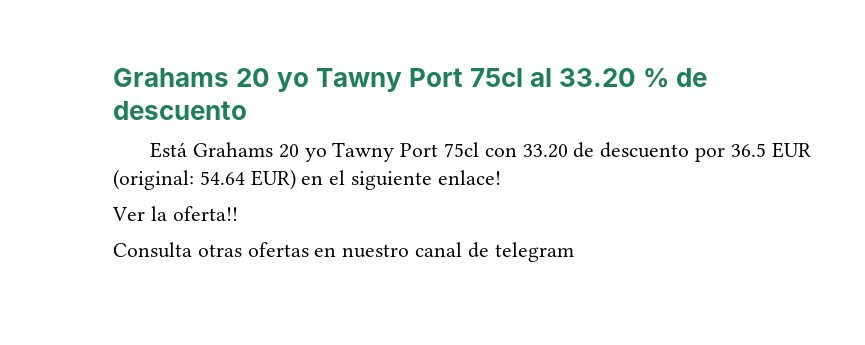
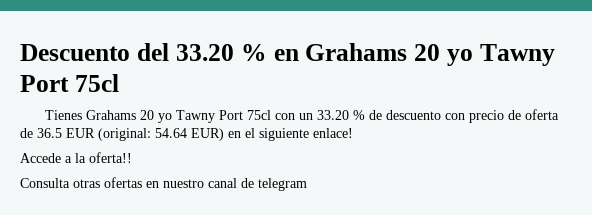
- Grahams 20 yo Tawny Port 75cl al 33.20 % de descuento
- Está Grahams 20 yo Tawny Port 75cl con 33.20 de descuento por 36.5 EUR (original: 54.64 EUR) en el siguiente enlace!
+ Descuento del 33.20 % en Grahams 20 yo Tawny Port 75cl
+ Tienes Grahams 20 yo Tawny Port 75cl con un 33.20 % de descuento con precio de oferta de 36.5 EUR (original: 54.64 EUR) en el siguiente enlace!
- Ver la oferta!!
+ Accede a la oferta!!

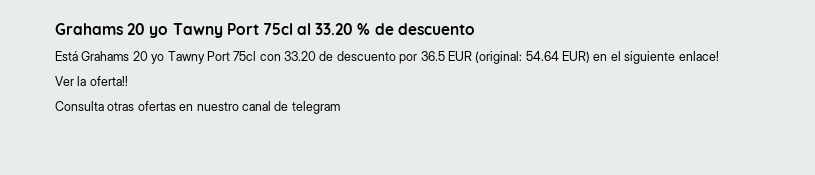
- Descuento del 33.20 % en Grahams 20 yo Tawny Port 75cl
- Tienes Grahams 20 yo Tawny Port 75cl con un 33.20 % de descuento con precio de oferta de 36.5 EUR (original: 54.64 EUR) en el siguiente enlace!
+ Grahams 20 yo Tawny Port 75cl al 33.20 % de descuento
+ Está Grahams 20 yo Tawny Port 75cl con 33.20 de descuento por 36.5 EUR (original: 54.64 EUR) en el siguiente enlace!
- Accede a la oferta!!
+ Ver la oferta!!

